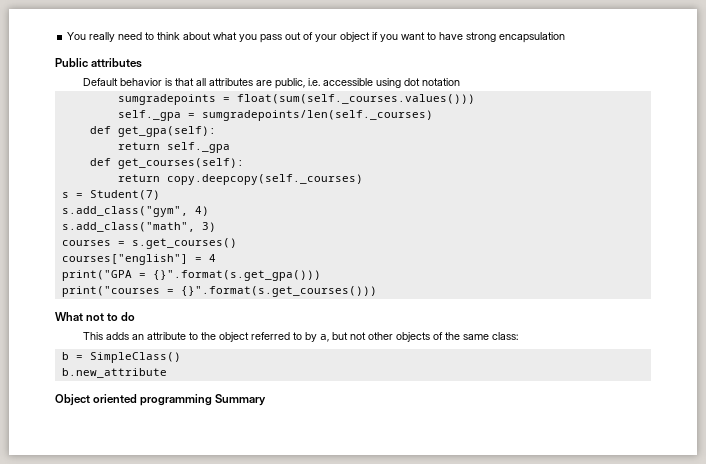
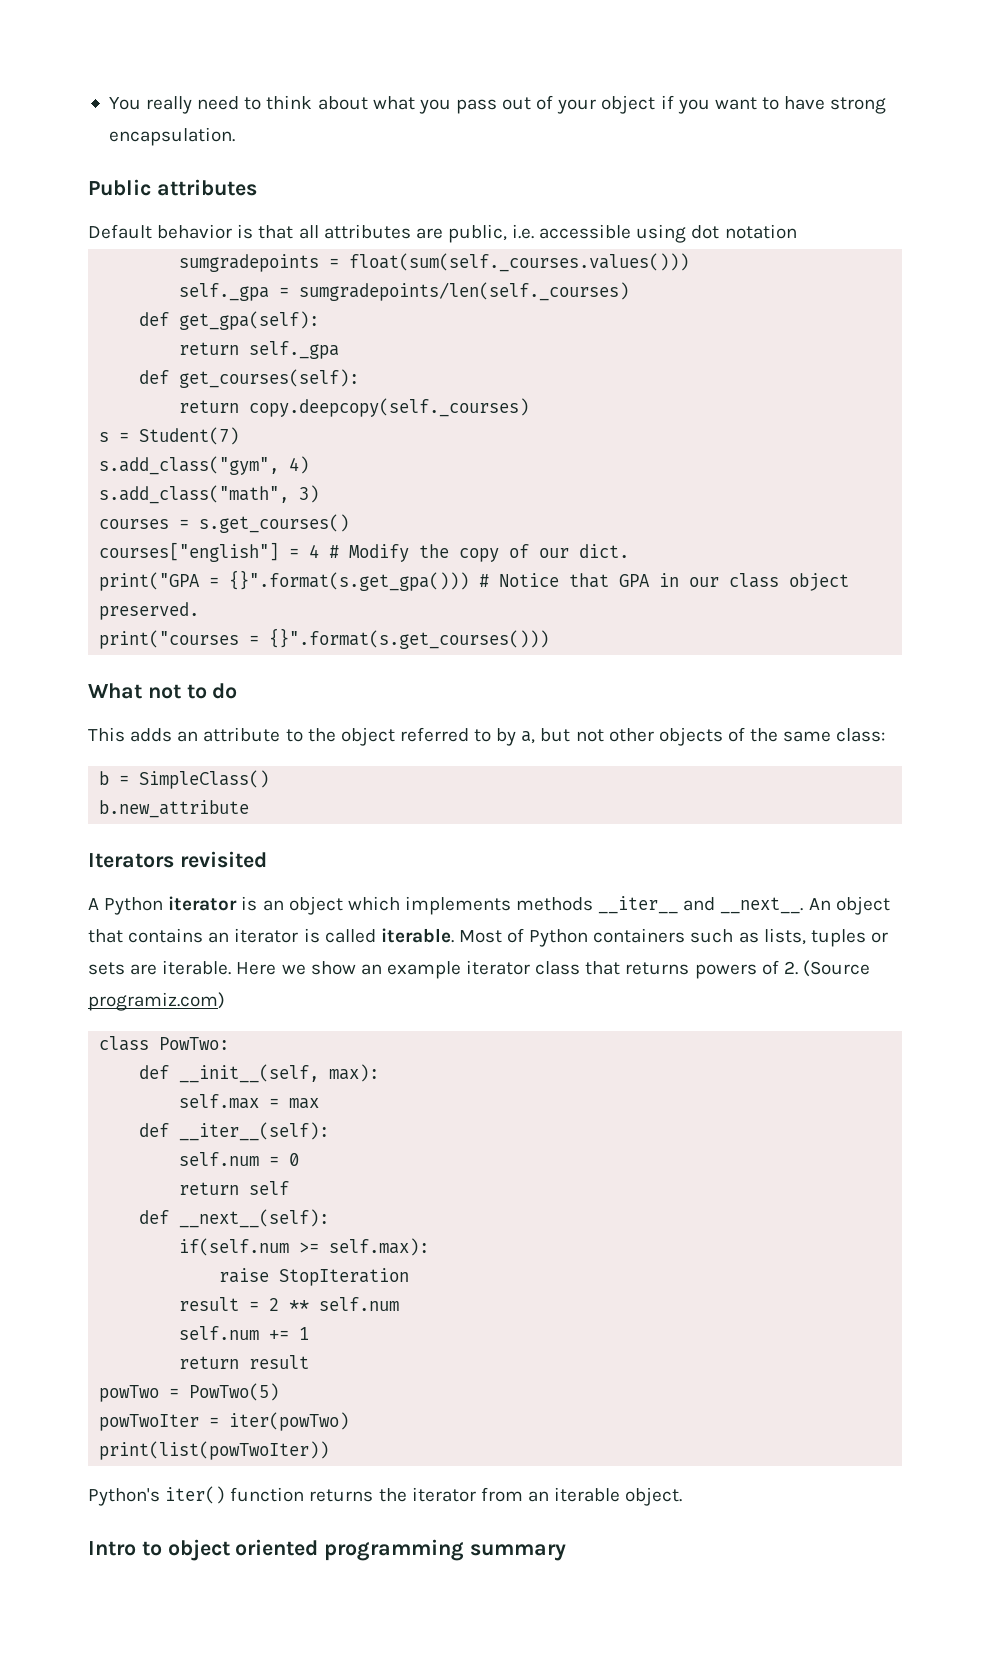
- You really need to think about what you pass out of your object if you want to have strong encapsulation
+ You really need to think about what you pass out of your object if you want to have strong encapsulation.
- courses["english"] = 4
- print("GPA = {}".format(s.get_gpa()))
+ courses["english"] = 4 # Modify the copy of our dict.
+ print("GPA = {}".format(s.get_gpa())) # Notice that GPA in our class object preserved.
- Object oriented programming Summary
+ Iterators revisited
+ A Python iterator is an object which implements methods __iter__ and __next__. An object that contains an iterator is called iterable. Most of Python containers such as lists, tuples or sets are iterable. Here we show an example iterator class that returns powers of 2. (Source programiz.com)
+ class PowTwo:
+ def __init__(self, max):
+ self.max = max
+ def __iter__(self):
+ self.num = 0
+ return self
+ def __next__(self):
+ if(self.num >= self.max):
+ raise StopIteration
+ result = 2 ** self.num
+ self.num += 1
+ return result
+ powTwo = PowTwo(5)
+ powTwoIter = iter(powTwo)
+ print(list(powTwoIter))
+ Python's iter() function returns the iterator from an iterable object.
+ Intro to object oriented programming summary

